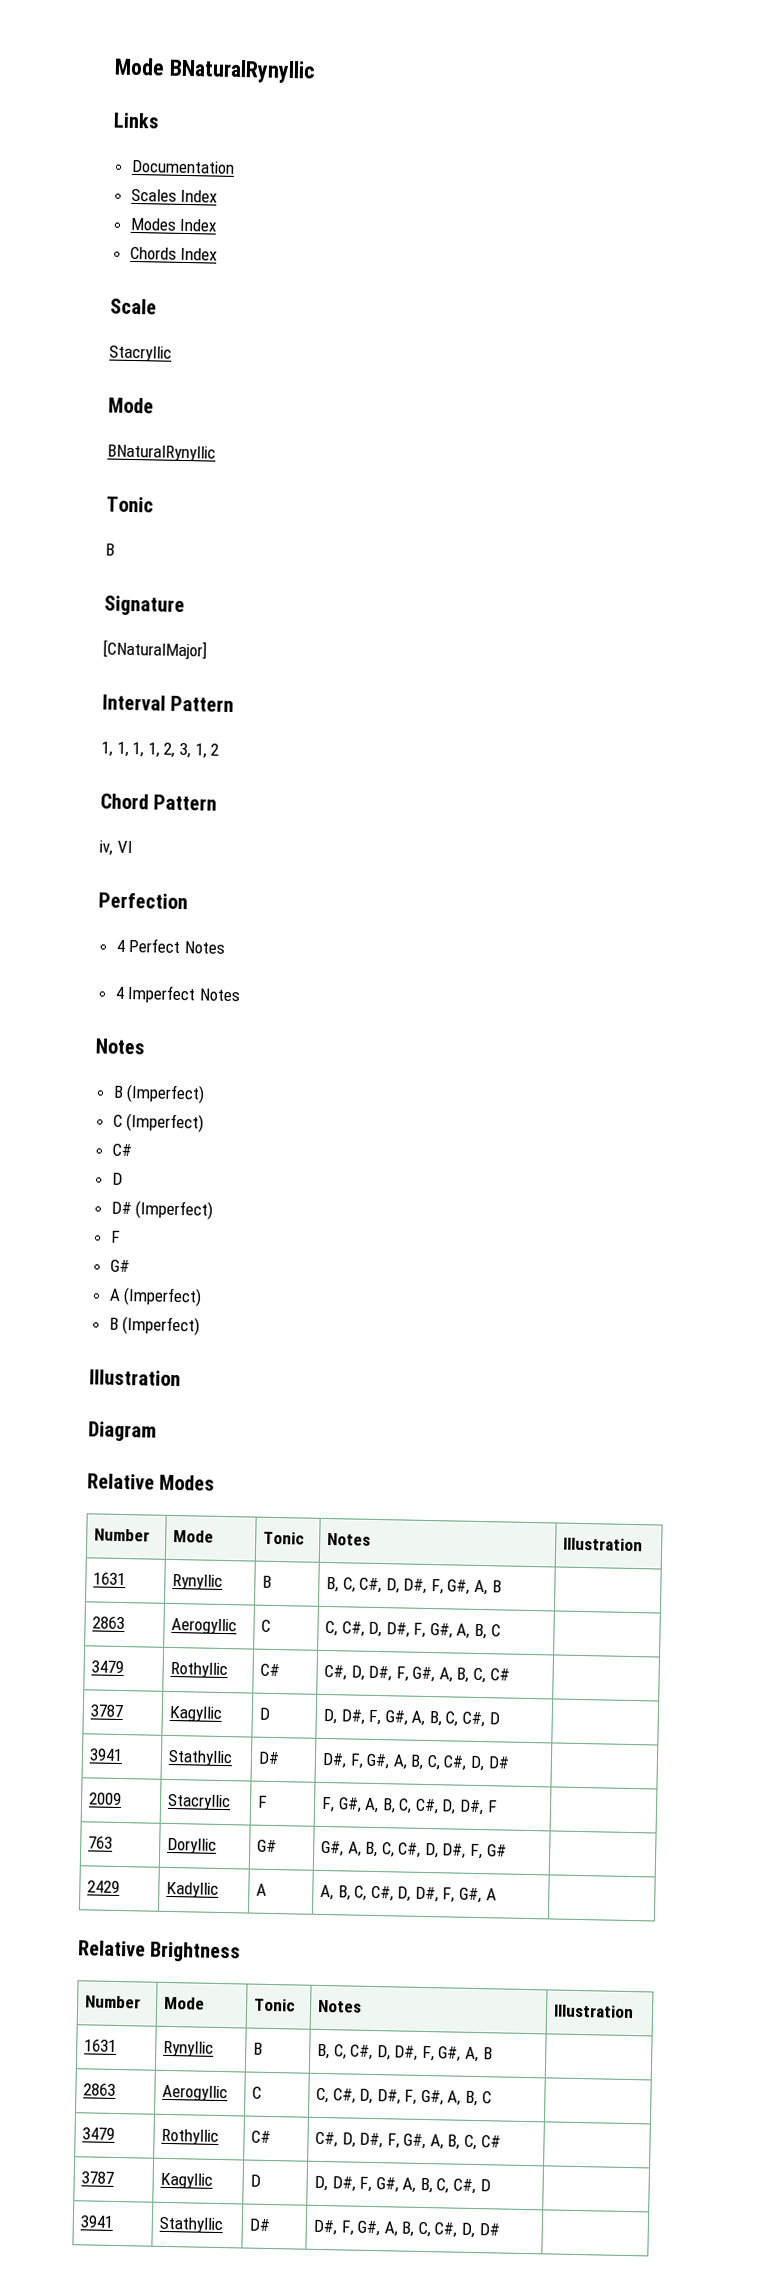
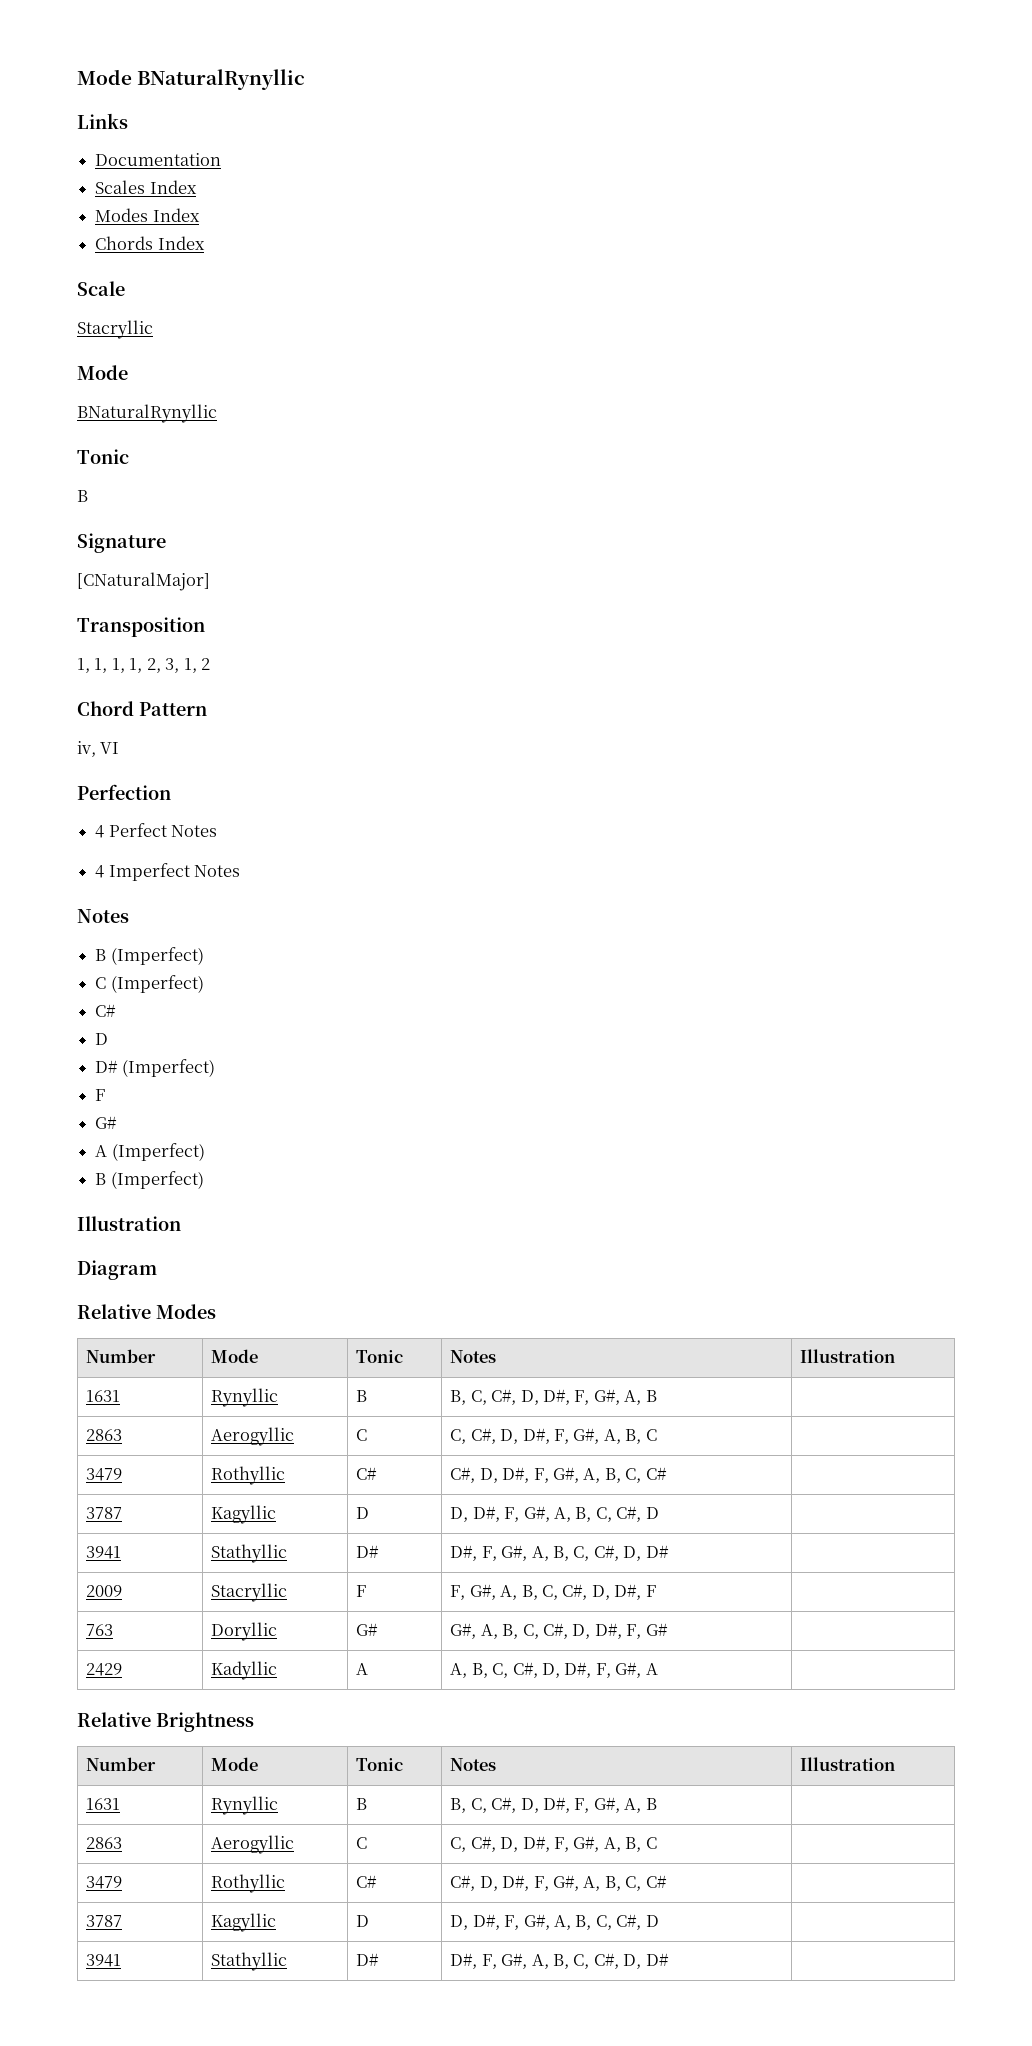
- Interval Pattern
+ Transposition

